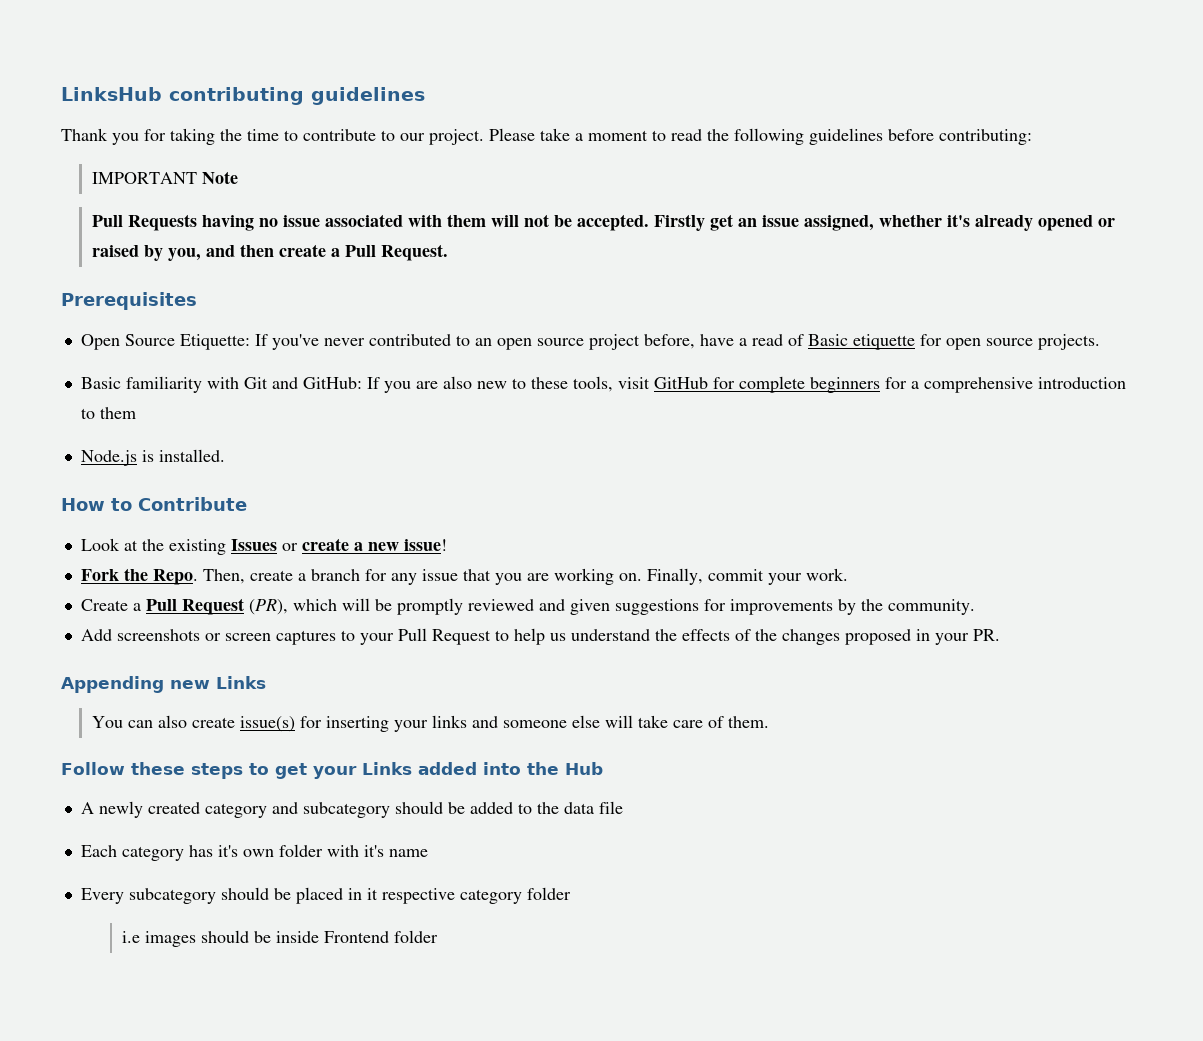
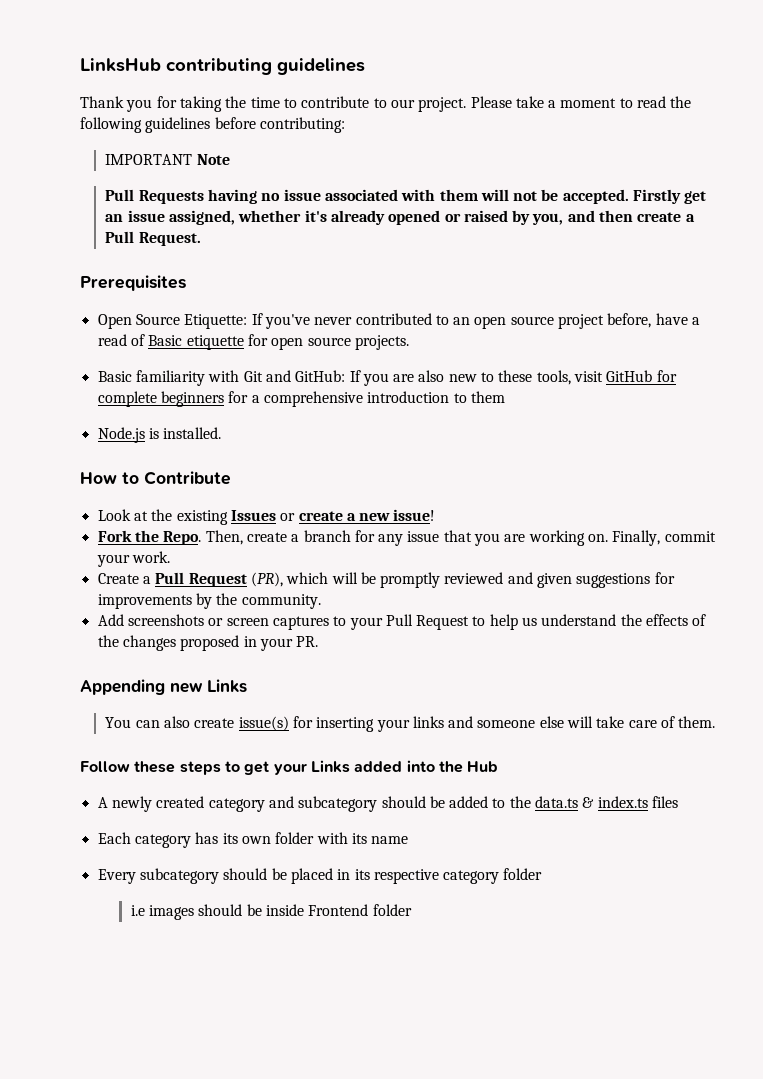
- A newly created category and subcategory should be added to the data file
+ A newly created category and subcategory should be added to the data.ts & index.ts files
- Each category has it's own folder with it's name
+ Each category has its own folder with its name
- Every subcategory should be placed in it respective category folder
+ Every subcategory should be placed in its respective category folder

